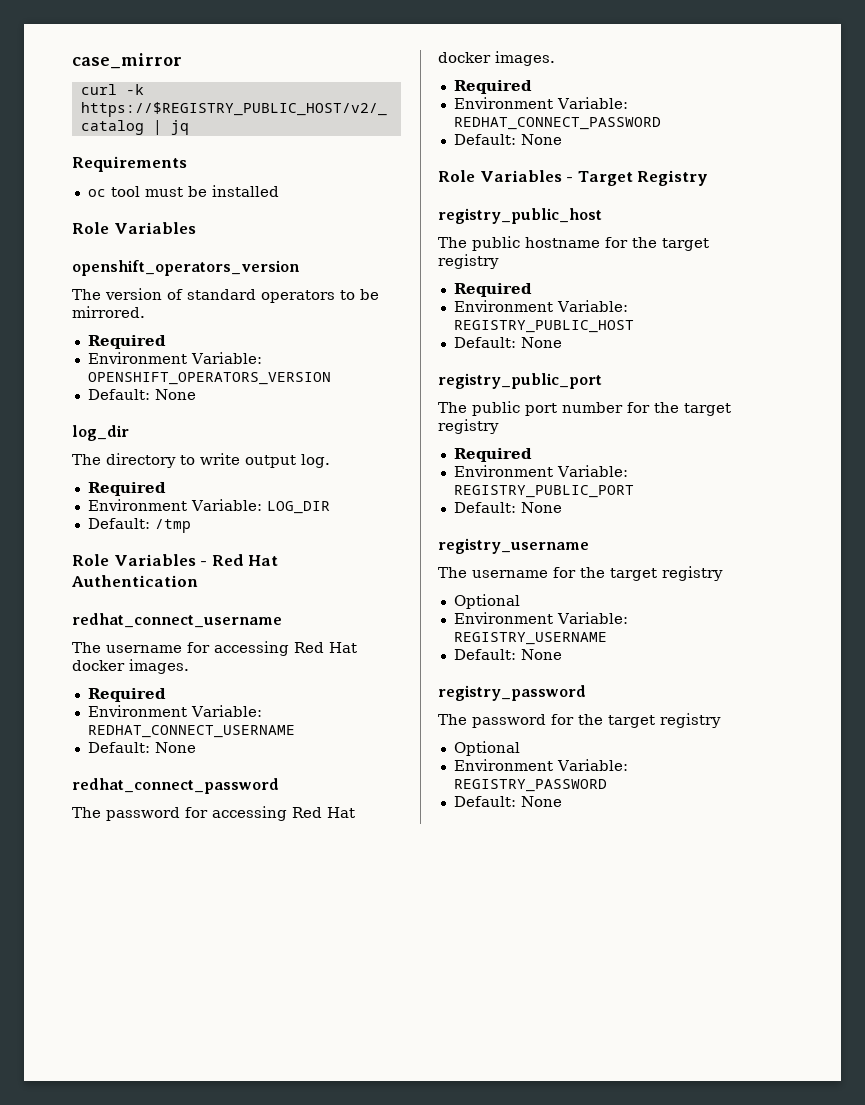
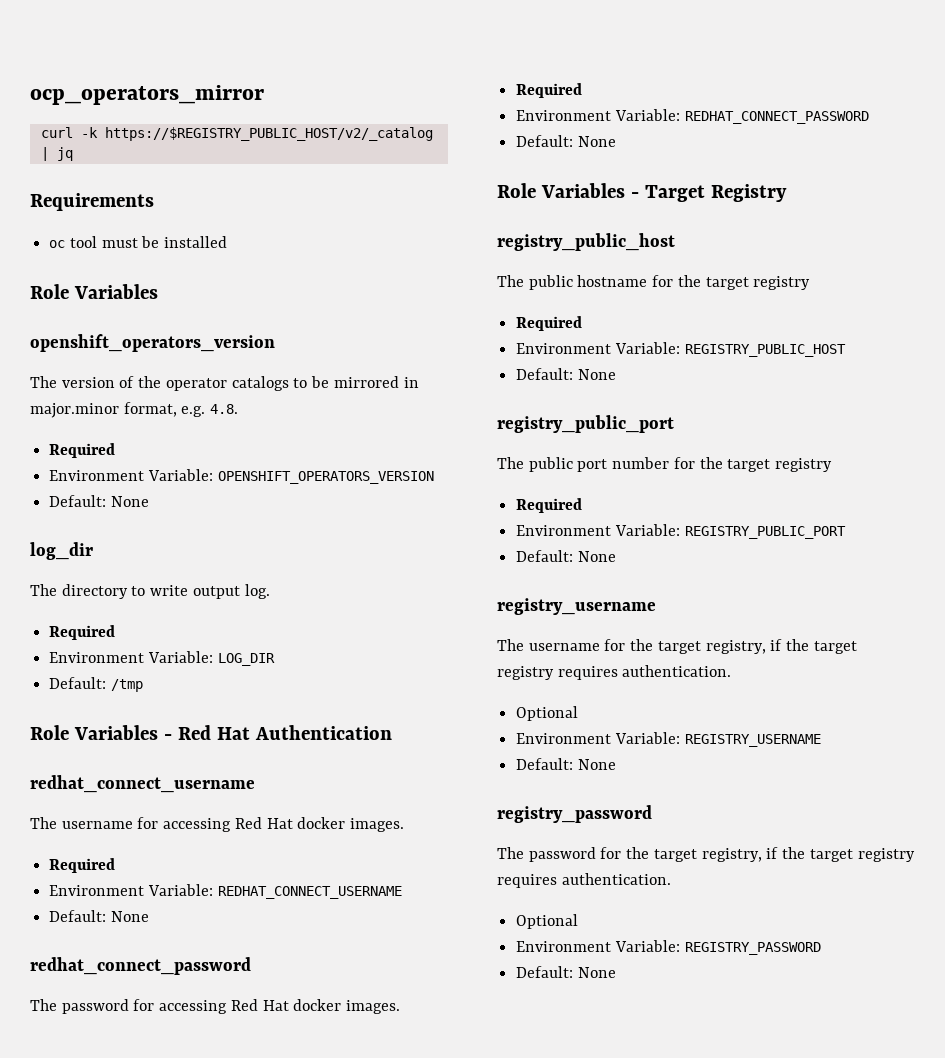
- case_mirror
+ ocp_operators_mirror
- The version of standard operators to be mirrored.
+ The version of the operator catalogs to be mirrored in major.minor format, e.g. 4.8.
- The username for the target registry
+ The username for the target registry, if the target registry requires authentication.
- The password for the target registry
+ The password for the target registry, if the target registry requires authentication.

